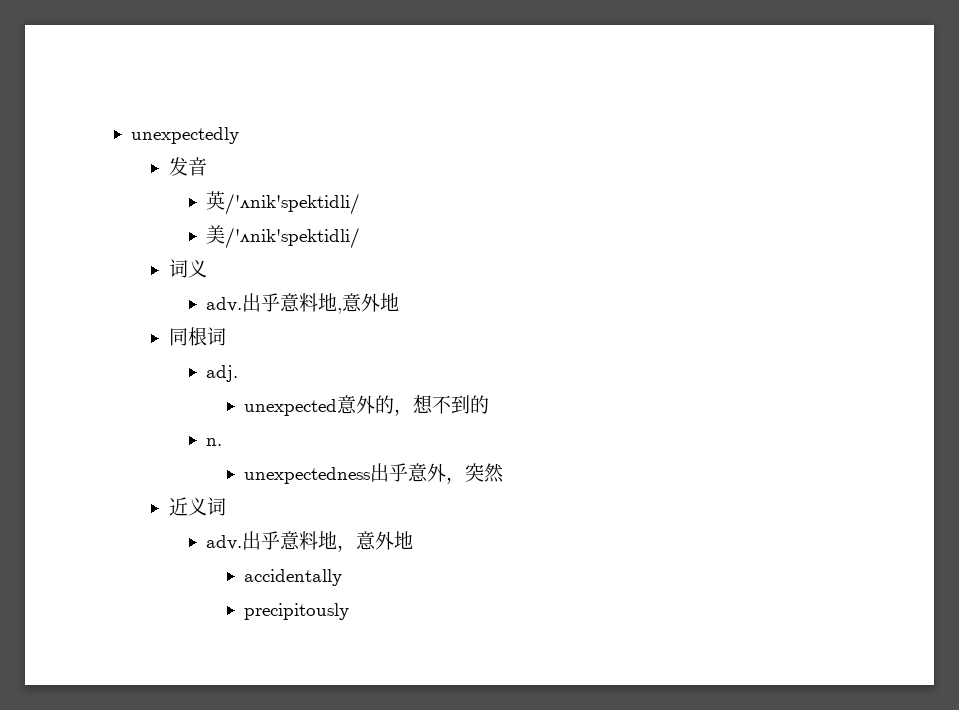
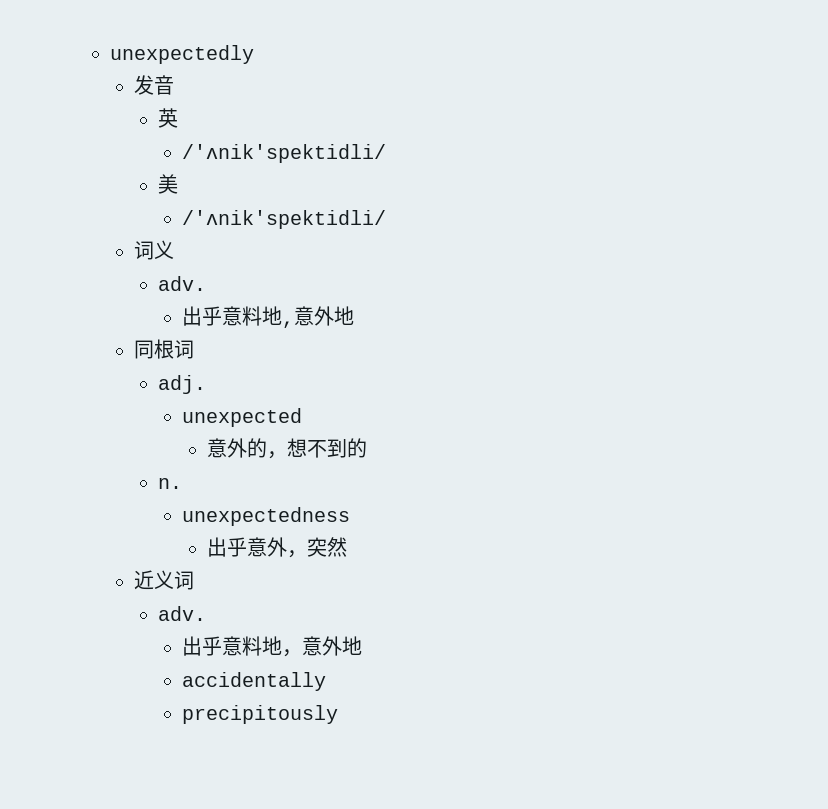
- 英/'ʌnik'spektidli/
+ 英
+ /'ʌnik'spektidli/
- 美/'ʌnik'spektidli/
+ 美
+ /'ʌnik'spektidli/
  词义
- adv.出乎意料地,意外地
+ adv.
+ 出乎意料地,意外地
- unexpected意外的，想不到的
+ unexpected
+ 意外的，想不到的
- unexpectedness出乎意外，突然
+ unexpectedness
+ 出乎意外，突然
  近义词
- adv.出乎意料地，意外地
+ adv.
+ 出乎意料地，意外地

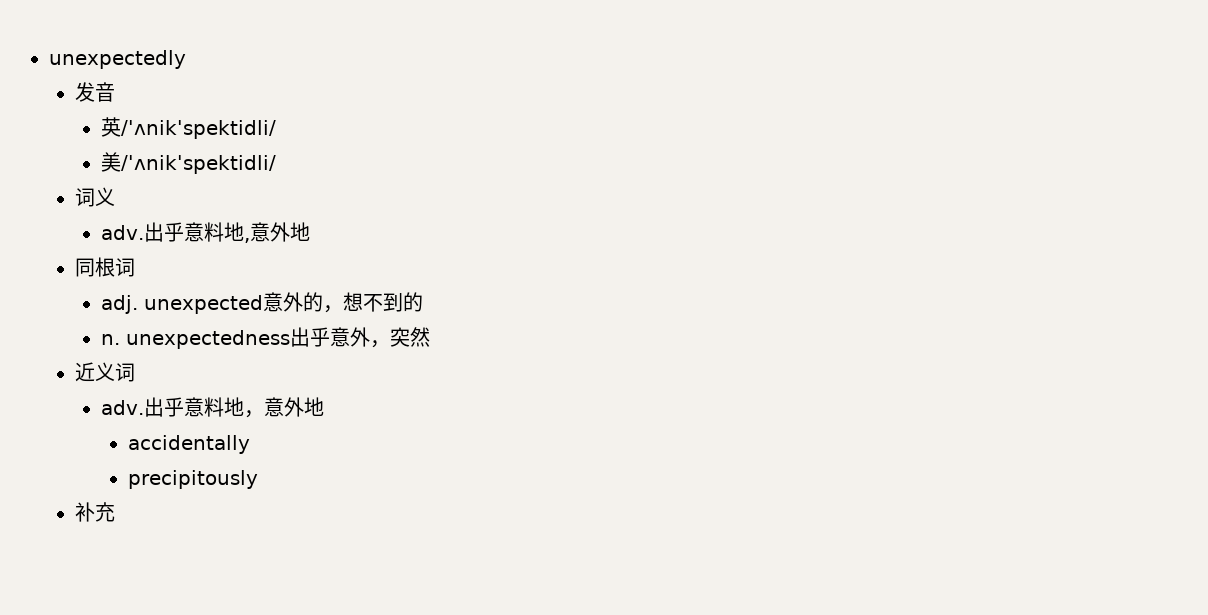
- 英
- /'ʌnik'spektidli/
+ 英/'ʌnik'spektidli/
- 美
- /'ʌnik'spektidli/
+ 美/'ʌnik'spektidli/
  词义
- adv.
- 出乎意料地,意外地
+ adv.出乎意料地,意外地
- adj.
- unexpected
- 意外的，想不到的
+ adj. unexpected意外的，想不到的
- n.
- unexpectedness
- 出乎意外，突然
+ n. unexpectedness出乎意外，突然
  近义词
- adv.
- 出乎意料地，意外地
+ adv.出乎意料地，意外地
+ 补充

